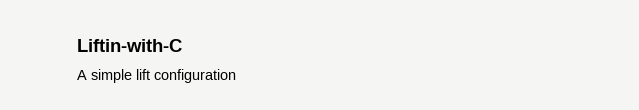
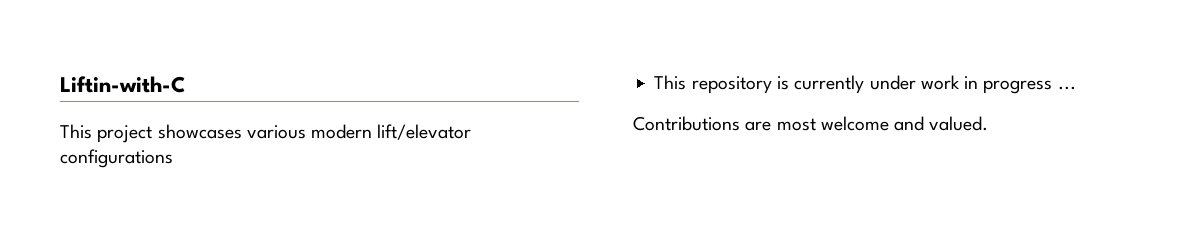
- A simple lift configuration
+ This project showcases various modern lift/elevator configurations
+ This repository is currently under work in progress ...
+ Contributions are most welcome and valued.

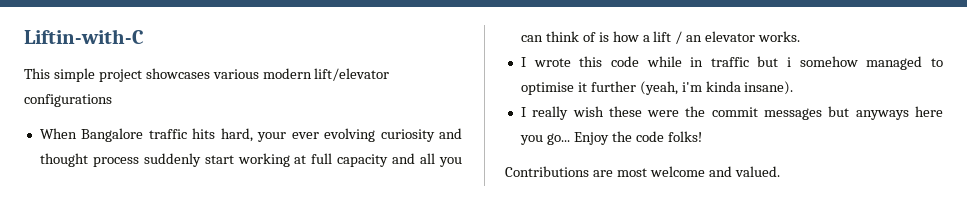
- This project showcases various modern lift/elevator configurations
+ This simple project showcases various modern lift/elevator configurations
- This repository is currently under work in progress ...
+ When Bangalore traffic hits hard, your ever evolving curiosity and thought process suddenly start working at full capacity and all you can think of is how a lift / an elevator works.
+ I wrote this code while in traffic but i somehow managed to optimise it further (yeah, i'm kinda insane).
+ I really wish these were the commit messages but anyways here you go... Enjoy the code folks!

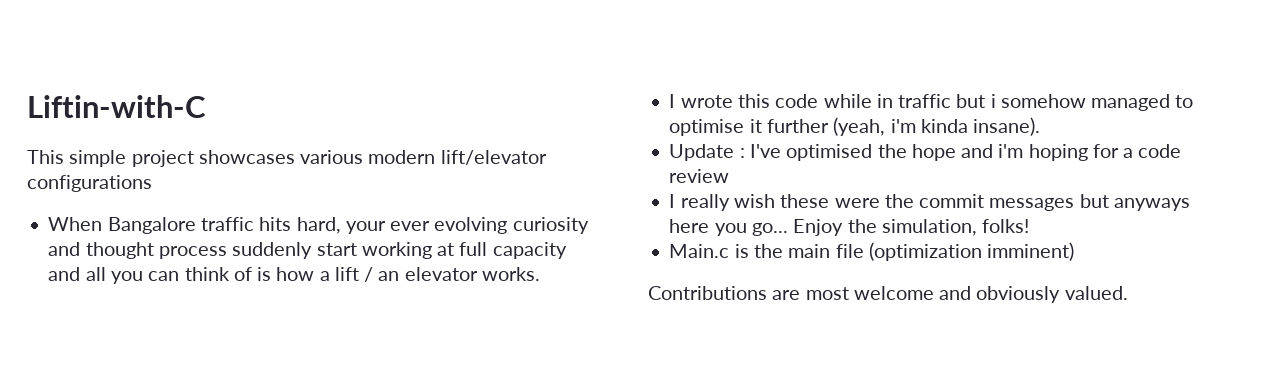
+ Update : I've optimised the hope and i'm hoping for a code review
- Enjoy the code folks!
+ Enjoy the simulation, folks!
+ Main.c is the main file (optimization imminent)
- Contributions are most welcome and valued.
+ Contributions are most welcome and obviously valued.

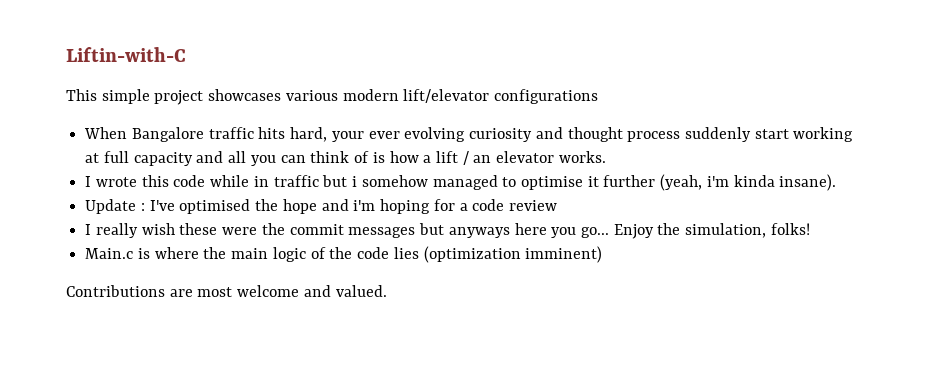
- Main.c is the main file (optimization imminent)
+ Main.c is where the main logic of the code lies (optimization imminent)
- Contributions are most welcome and obviously valued.
+ Contributions are most welcome and valued.

